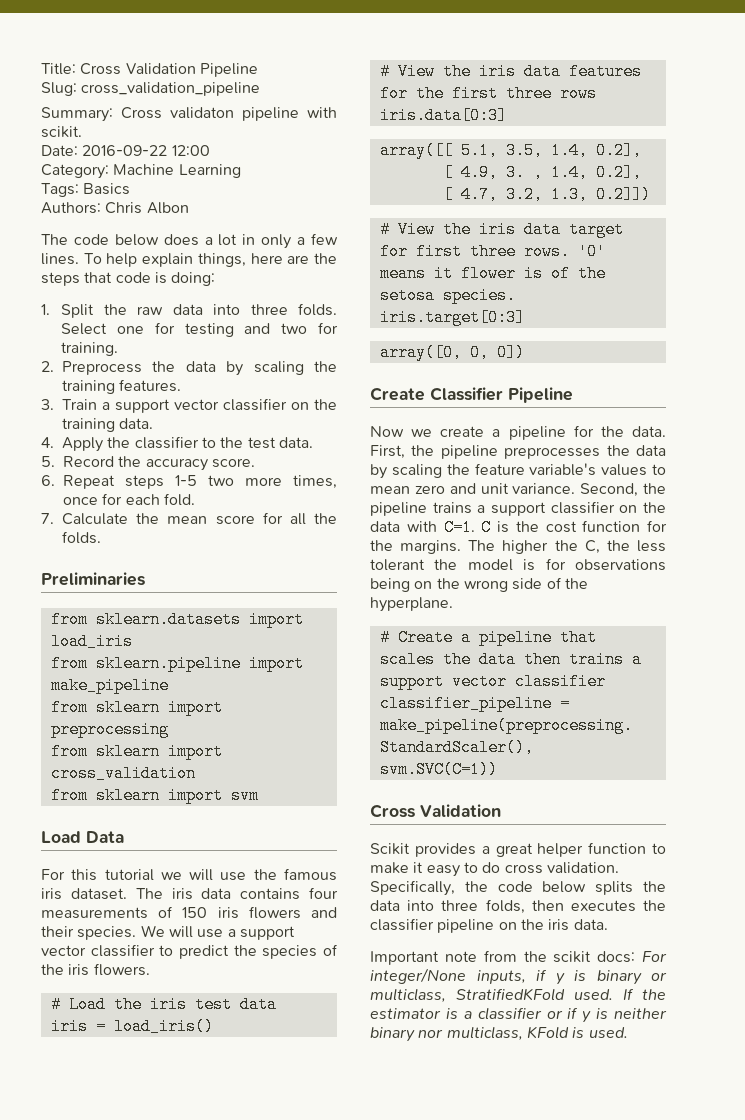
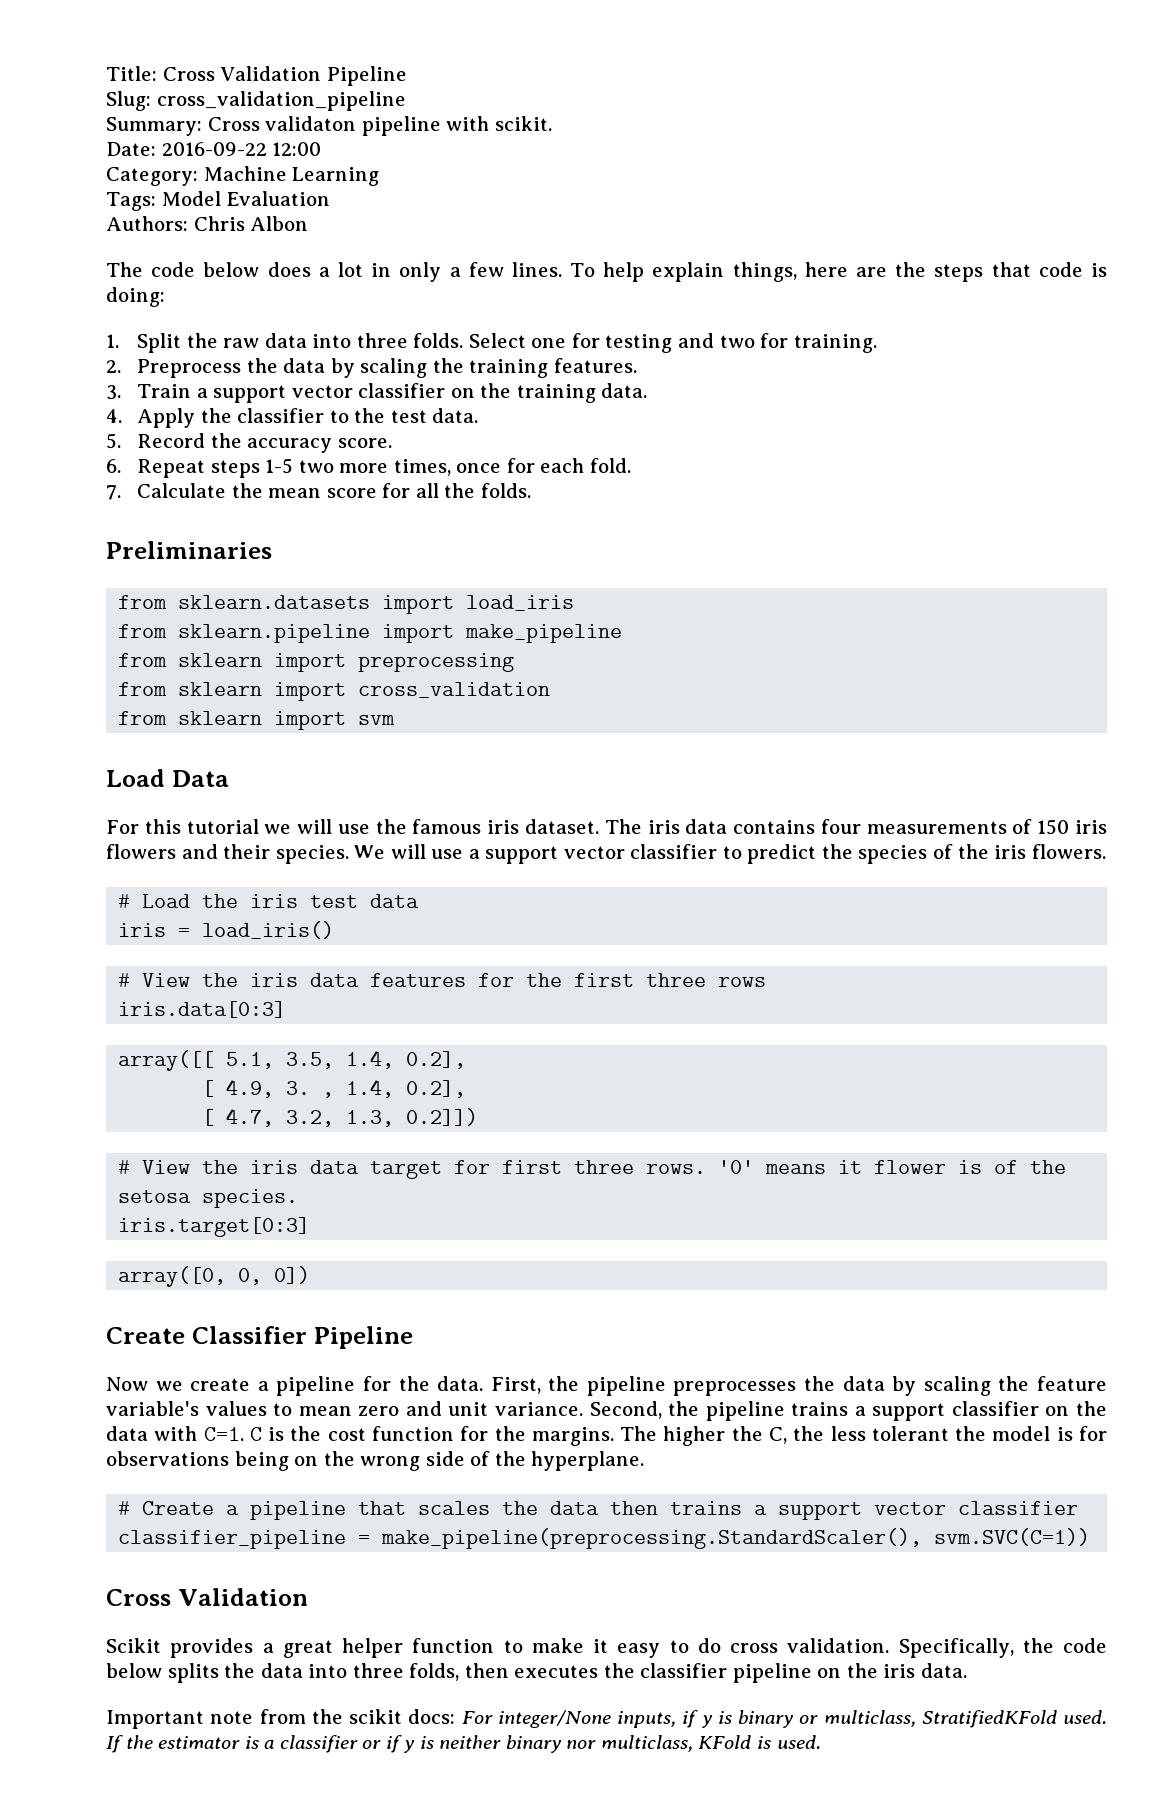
- Tags: Basics
+ Tags: Model Evaluation

